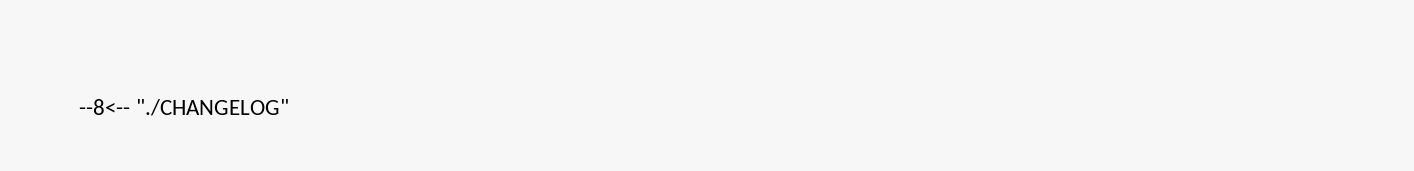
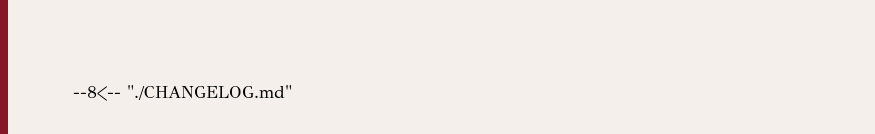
- --8<-- "./CHANGELOG"
+ --8<-- "./CHANGELOG.md"

